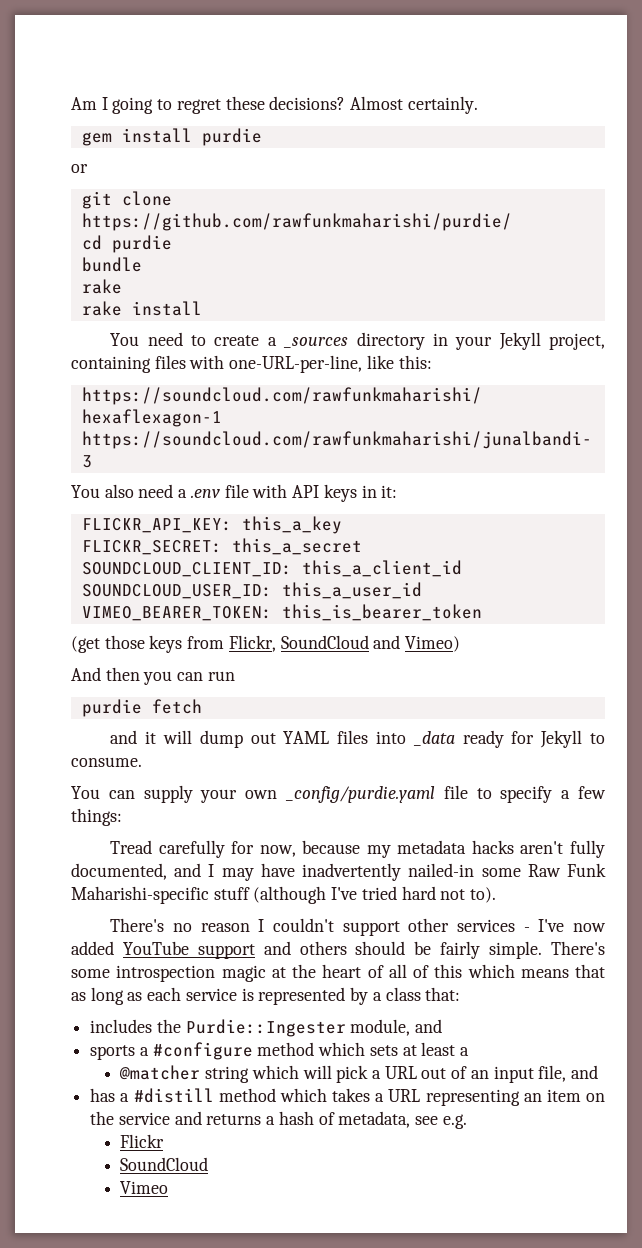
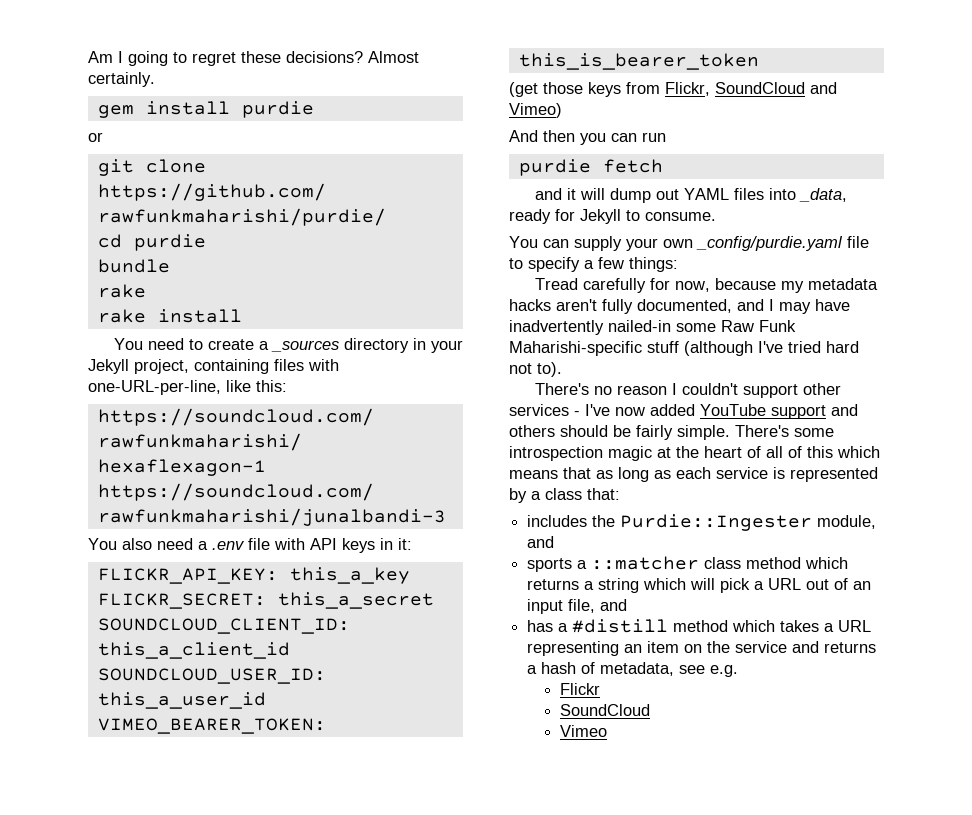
- and it will dump out YAML files into _data ready for Jekyll to consume.
+ and it will dump out YAML files into _data, ready for Jekyll to consume.
- sports a #configure method which sets at least a
- @matcher string which will pick a URL out of an input file, and
+ sports a ::matcher class method which returns a string which will pick a URL out of an input file, and

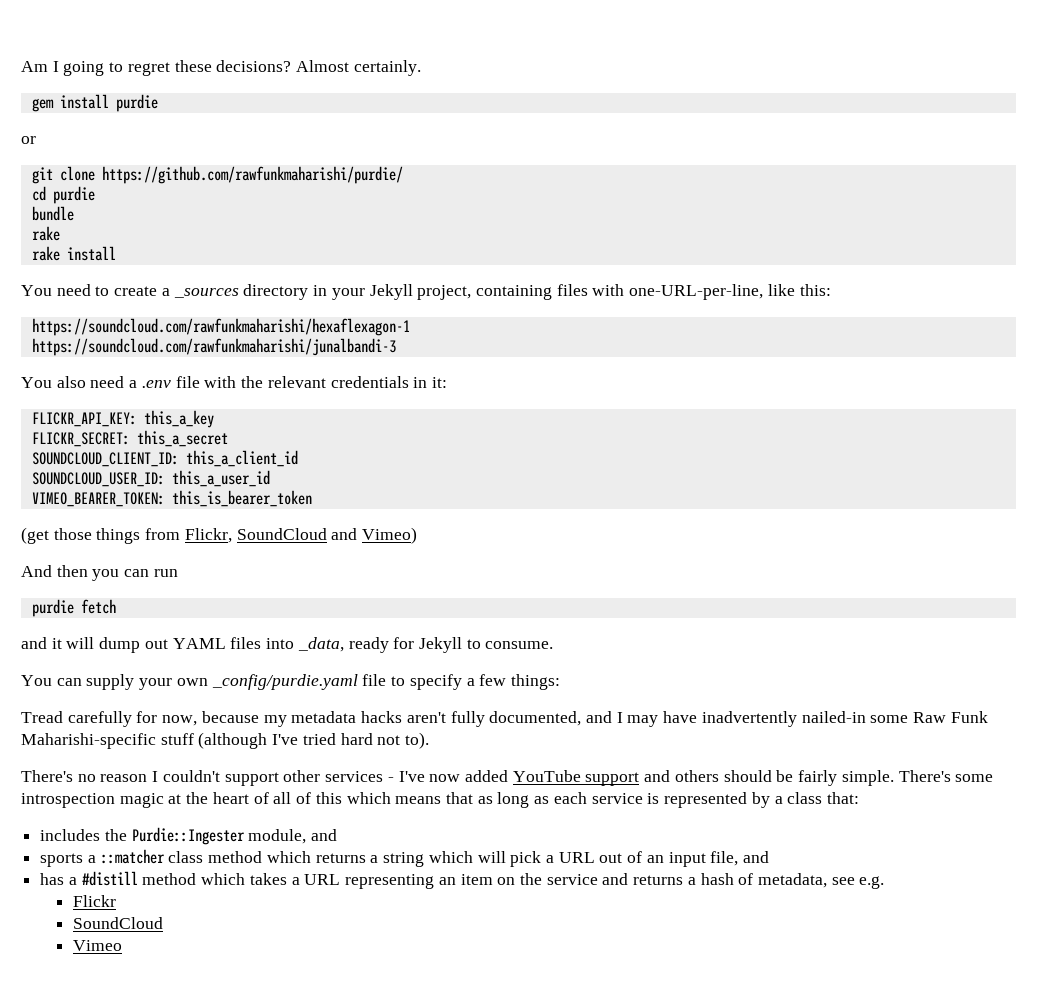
- You also need a .env file with API keys in it:
+ You also need a .env file with the relevant credentials in it:
- (get those keys from Flickr, SoundCloud and Vimeo)
+ (get those things from Flickr, SoundCloud and Vimeo)

